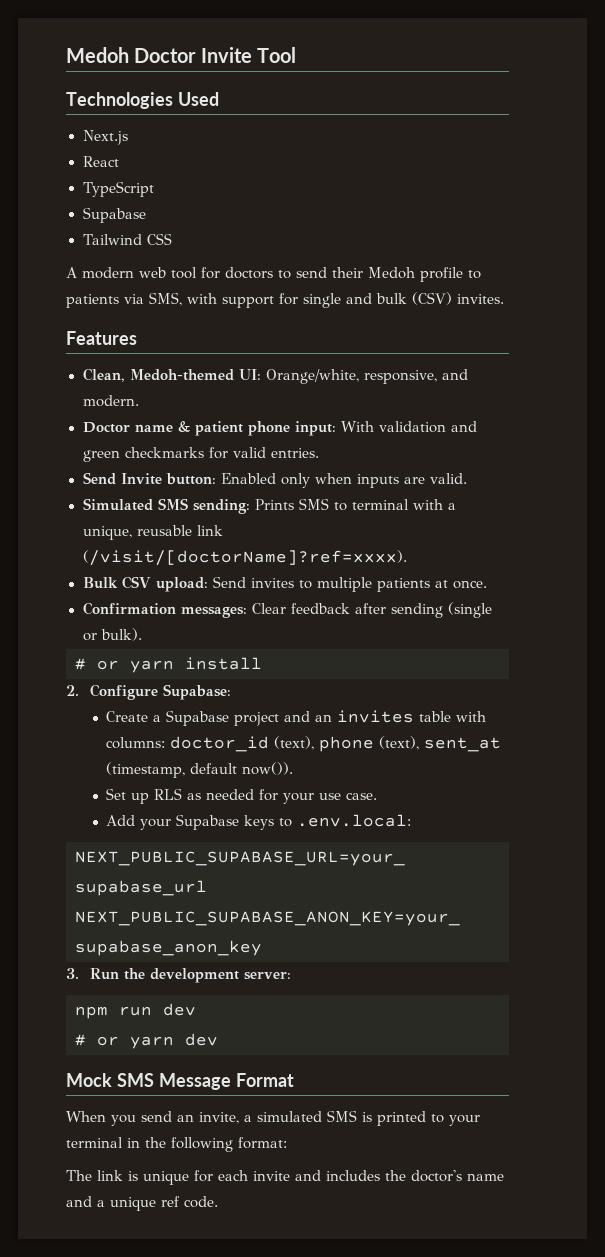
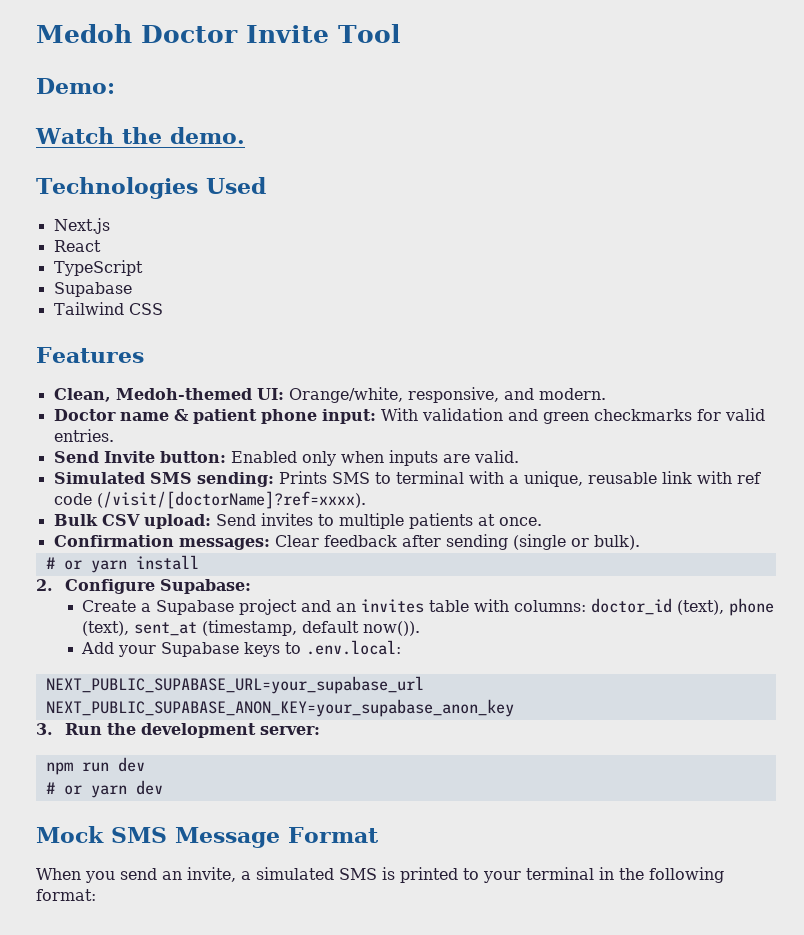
+ Demo:
+ Watch the demo.
- A modern web tool for doctors to send their Medoh profile to patients via SMS, with support for single and bulk (CSV) invites.
- Simulated SMS sending: Prints SMS to terminal with a unique, reusable link (/visit/[doctorName]?ref=xxxx).
+ Simulated SMS sending: Prints SMS to terminal with a unique, reusable link with ref code (/visit/[doctorName]?ref=xxxx).
- Set up RLS as needed for your use case.
- The link is unique for each invite and includes the doctor's name and a unique ref code.

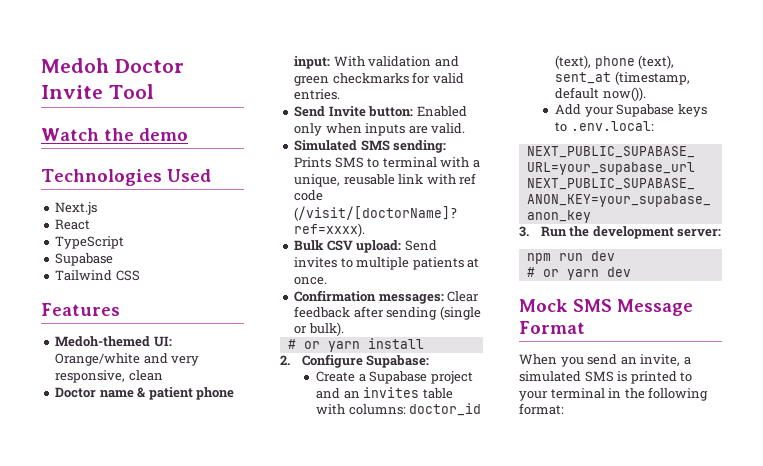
- Demo:
- Watch the demo.
+ Watch the demo
- Clean, Medoh-themed UI: Orange/white, responsive, and modern.
+ Medoh-themed UI: Orange/white and very responsive, clean

